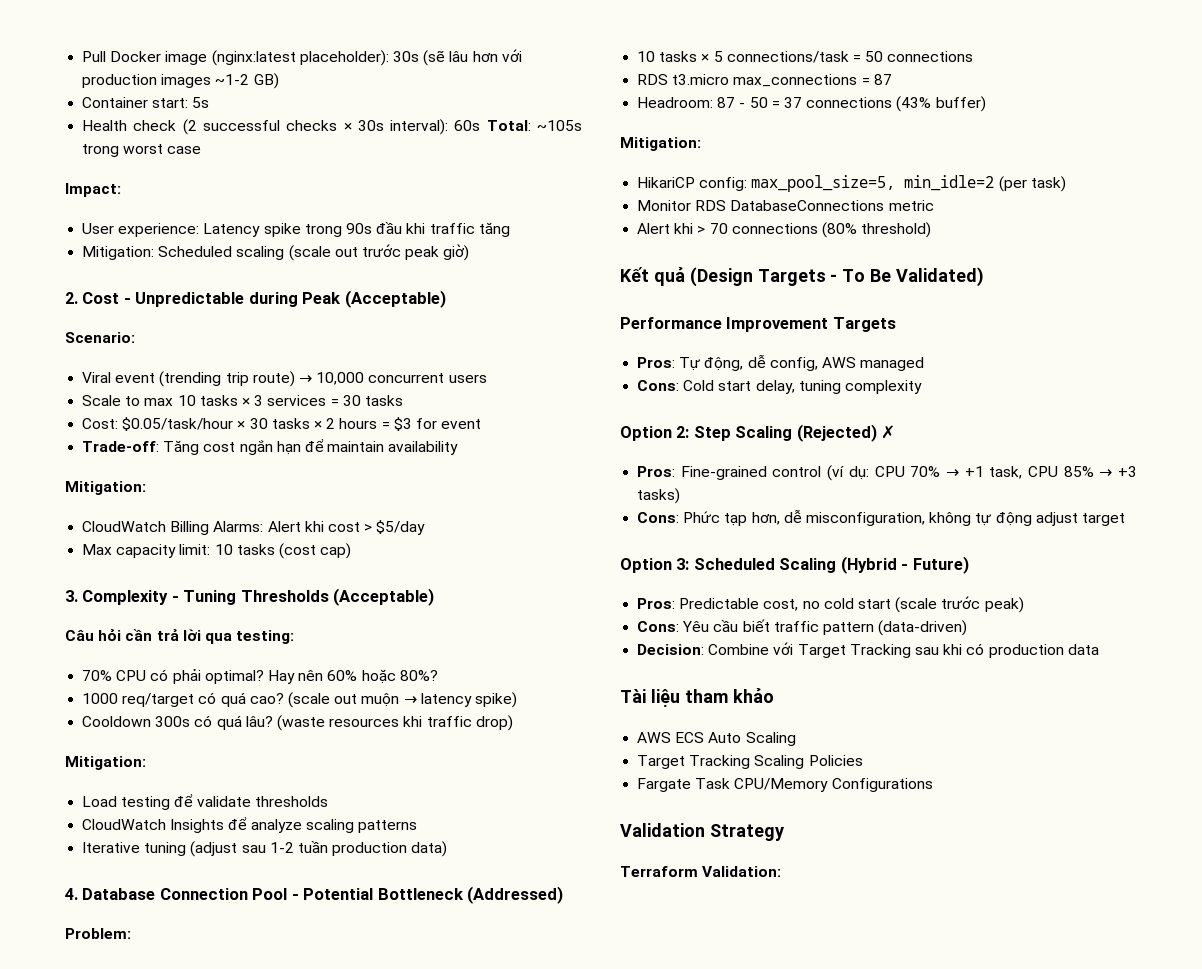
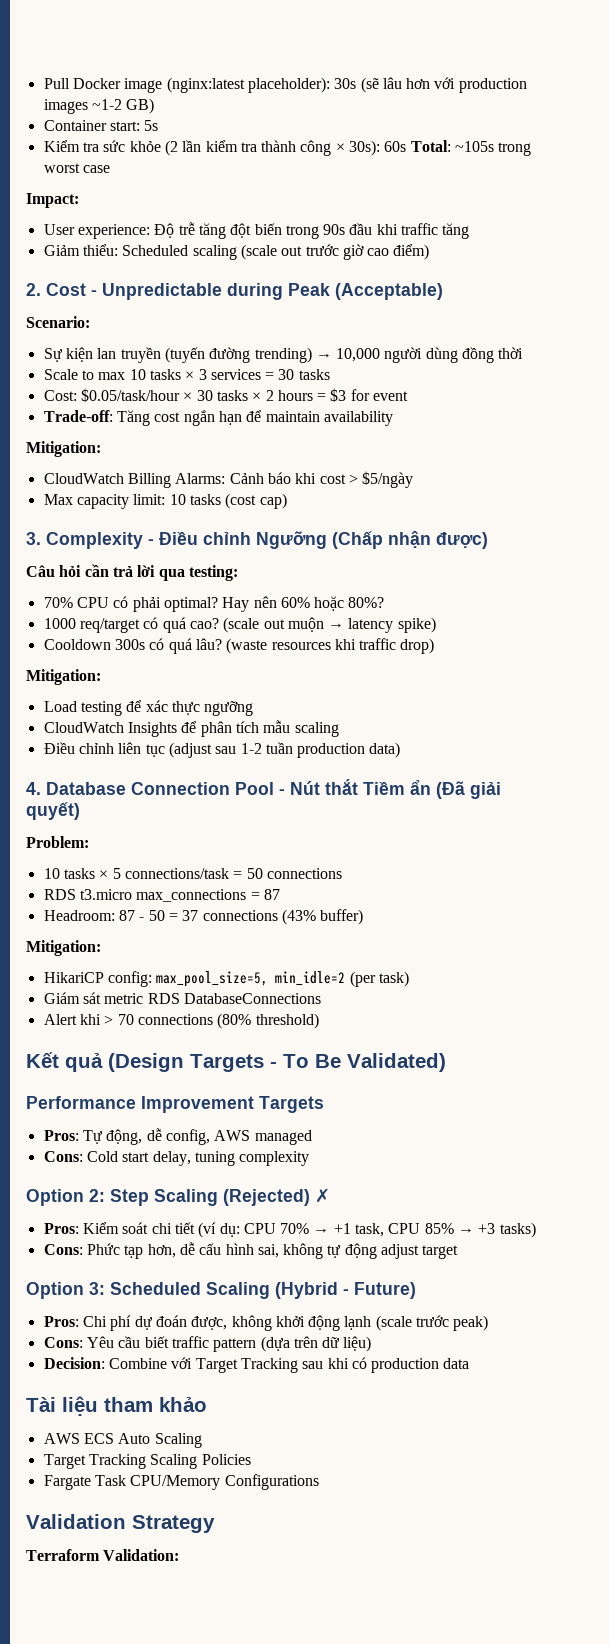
- Health check (2 successful checks × 30s interval): 60s Total: ~105s trong worst case
+ Kiểm tra sức khỏe (2 lần kiểm tra thành công × 30s): 60s Total: ~105s trong worst case
- User experience: Latency spike trong 90s đầu khi traffic tăng
+ User experience: Độ trễ tăng đột biến trong 90s đầu khi traffic tăng
- Mitigation: Scheduled scaling (scale out trước peak giờ)
+ Giảm thiểu: Scheduled scaling (scale out trước giờ cao điểm)
- Viral event (trending trip route) → 10,000 concurrent users
+ Sự kiện lan truyền (tuyến đường trending) → 10,000 người dùng đồng thời
- CloudWatch Billing Alarms: Alert khi cost > $5/day
+ CloudWatch Billing Alarms: Cảnh báo khi cost > $5/ngày
- 3. Complexity - Tuning Thresholds (Acceptable)
+ 3. Complexity - Điều chỉnh Ngưỡng (Chấp nhận được)
- Load testing để validate thresholds
+ Load testing để xác thực ngưỡng
- CloudWatch Insights để analyze scaling patterns
- Iterative tuning (adjust sau 1-2 tuần production data)
+ CloudWatch Insights để phân tích mẫu scaling
+ Điều chỉnh liên tục (adjust sau 1-2 tuần production data)
- 4. Database Connection Pool - Potential Bottleneck (Addressed)
+ 4. Database Connection Pool - Nút thắt Tiềm ẩn (Đã giải quyết)
- Monitor RDS DatabaseConnections metric
+ Giám sát metric RDS DatabaseConnections
- Pros: Fine-grained control (ví dụ: CPU 70% → +1 task, CPU 85% → +3 tasks)
+ Pros: Kiểm soát chi tiết (ví dụ: CPU 70% → +1 task, CPU 85% → +3 tasks)
- Cons: Phức tạp hơn, dễ misconfiguration, không tự động adjust target
+ Cons: Phức tạp hơn, dễ cấu hình sai, không tự động adjust target
- Pros: Predictable cost, no cold start (scale trước peak)
+ Pros: Chi phí dự đoán được, không khởi động lạnh (scale trước peak)
- Cons: Yêu cầu biết traffic pattern (data-driven)
+ Cons: Yêu cầu biết traffic pattern (dựa trên dữ liệu)

